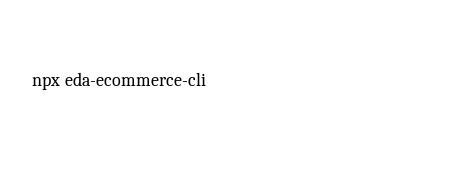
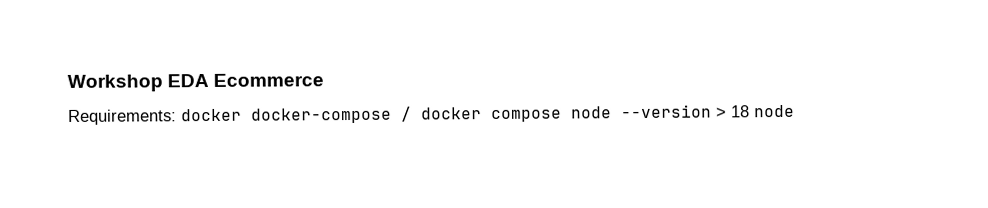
- npx eda-ecommerce-cli
+ Workshop EDA Ecommerce
+ Requirements: docker docker-compose / docker compose node --version > 18 node

